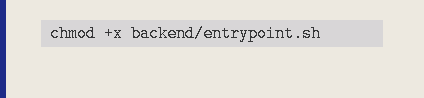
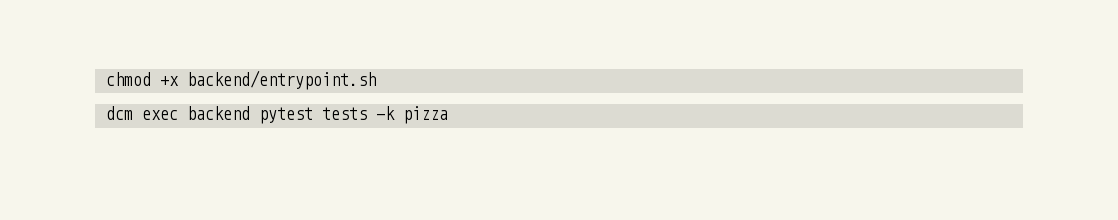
+ dcm exec backend pytest tests -k pizza

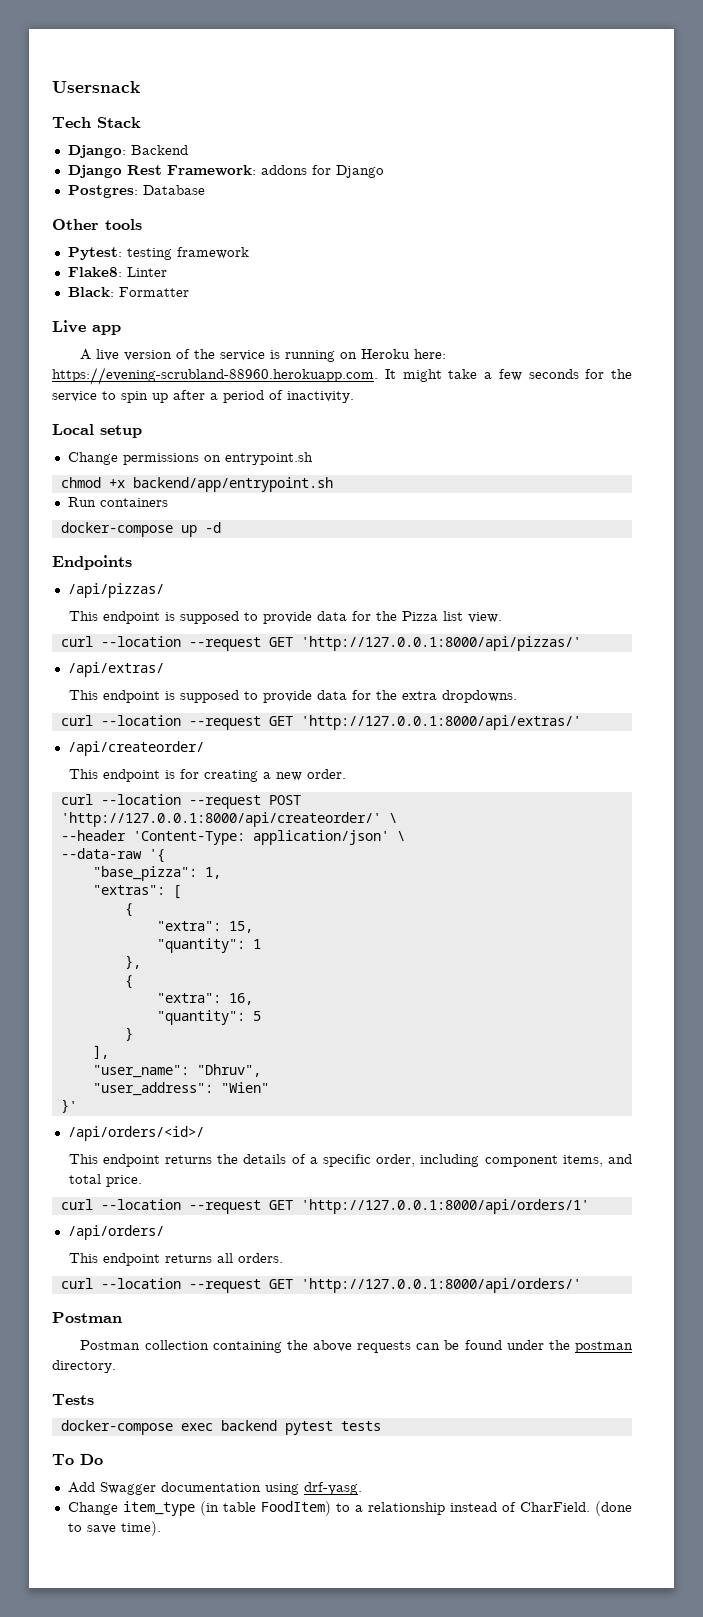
- chmod +x backend/entrypoint.sh
- dcm exec backend pytest tests -k pizza
+ Usersnack
+ Tech Stack
+ Django: Backend
+ Django Rest Framework: addons for Django
+ Postgres: Database
+ Other tools
+ Pytest: testing framework
+ Flake8: Linter
+ Black: Formatter
+ Live app
+ A live version of the service is running on Heroku here: https://evening-scrubland-88960.herokuapp.com. It might take a few seconds for the service to spin up after a period of inactivity.
+ Local setup
+ Change permissions on entrypoint.sh
+ chmod +x backend/app/entrypoint.sh
+ Run containers
+ docker-compose up -d
+ Endpoints
+ /api/pizzas/
+ This endpoint is supposed to provide data for the Pizza list view.
+ curl --location --request GET 'http://127.0.0.1:8000/api/pizzas/'
+ /api/extras/
+ This endpoint is supposed to provide data for the extra dropdowns.
+ curl --location --request GET 'http://127.0.0.1:8000/api/extras/'
+ /api/createorder/
+ This endpoint is for creating a new order.
+ curl --location --request POST 'http://127.0.0.1:8000/api/createorder/' \
+ --header 'Content-Type: application/json' \
+ --data-raw '{
+ "base_pizza": 1,
+ "extras": [
+ {
+ "extra": 15,
+ "quantity": 1
+ },
+ {
+ "extra": 16,
+ "quantity": 5
+ }
+ ],
+ "user_name": "Dhruv",
+ "user_address": "Wien"
+ }'
+ /api/orders/<id>/
+ This endpoint returns the details of a specific order, including component items, and total price.
+ curl --location --request GET 'http://127.0.0.1:8000/api/orders/1'
+ /api/orders/
+ This endpoint returns all orders.
+ curl --location --request GET 'http://127.0.0.1:8000/api/orders/'
+ Postman
+ Postman collection containing the above requests can be found under the postman directory.
+ Tests
+ docker-compose exec backend pytest tests
+ To Do
+ Add Swagger documentation using drf-yasg.
+ Change item_type (in table FoodItem) to a relationship instead of CharField. (done to save time).

